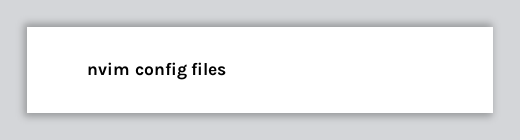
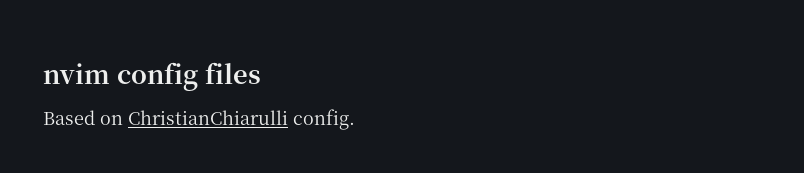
+ Based on ChristianChiarulli config.

